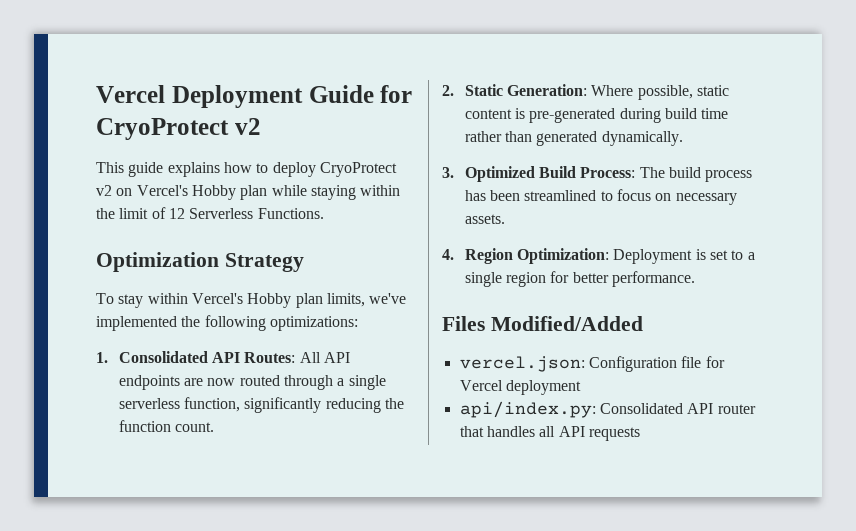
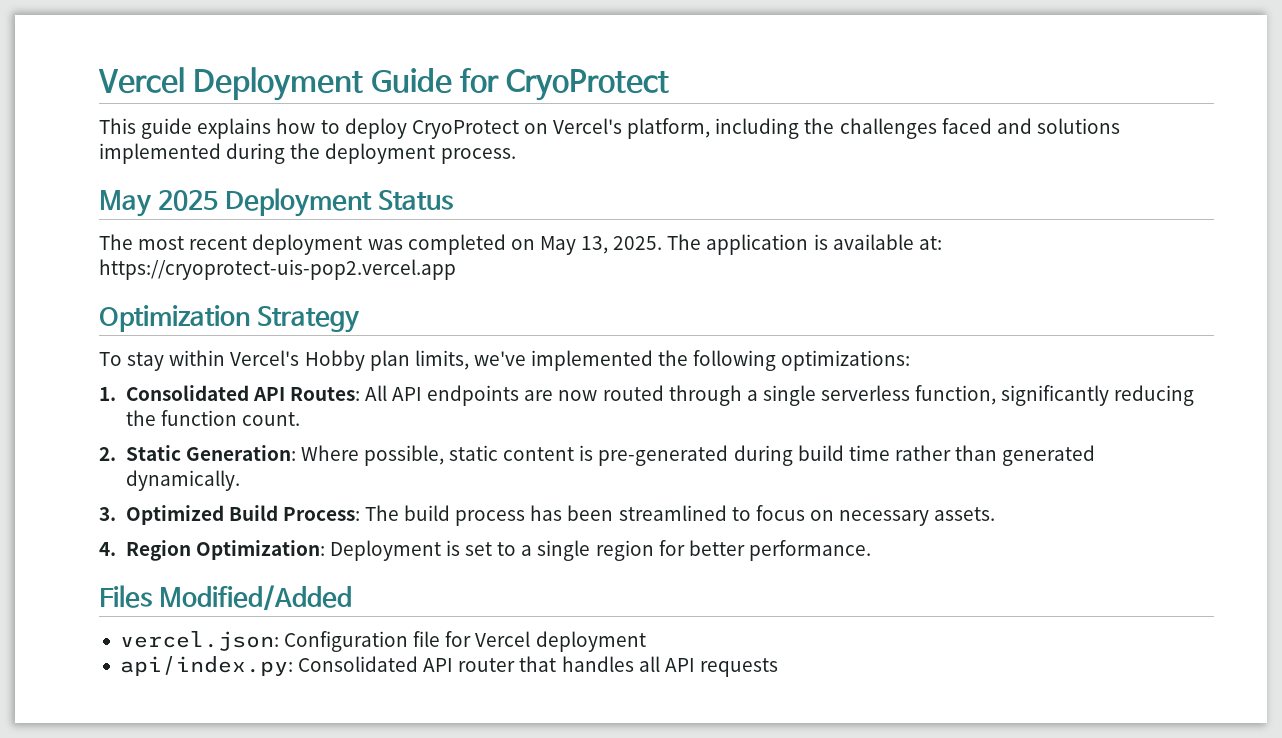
- Vercel Deployment Guide for CryoProtect v2
+ Vercel Deployment Guide for CryoProtect
- This guide explains how to deploy CryoProtect v2 on Vercel's Hobby plan while staying within the limit of 12 Serverless Functions.
+ This guide explains how to deploy CryoProtect on Vercel's platform, including the challenges faced and solutions implemented during the deployment process.
+ May 2025 Deployment Status
+ The most recent deployment was completed on May 13, 2025. The application is available at: https://cryoprotect-uis-pop2.vercel.app

